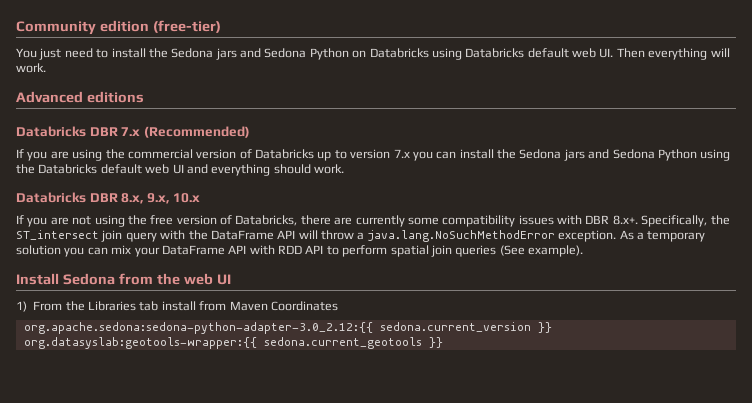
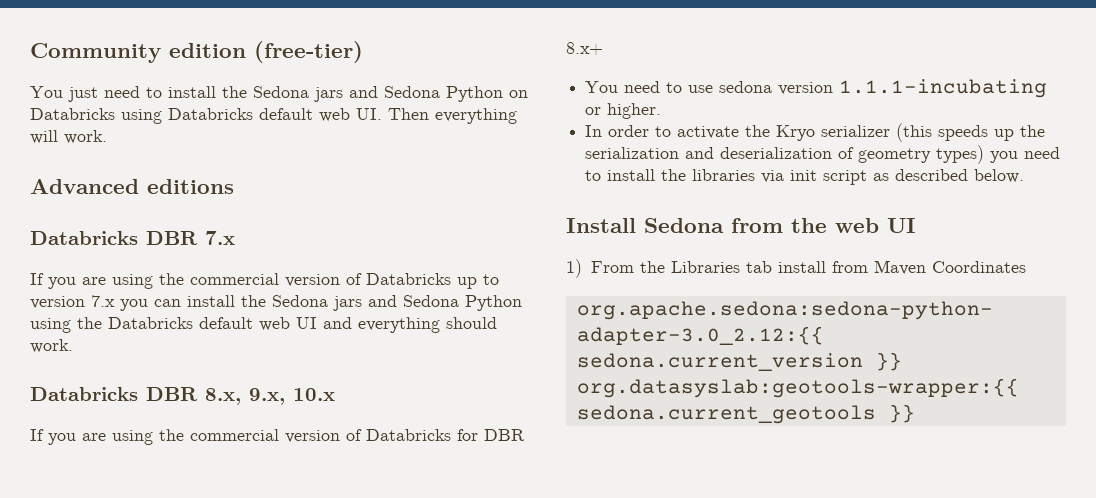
- Databricks DBR 7.x (Recommended)
+ Databricks DBR 7.x
- If you are not using the free version of Databricks, there are currently some compatibility issues with DBR 8.x+. Specifically, the ST_intersect join query with the DataFrame API will throw a java.lang.NoSuchMethodError exception. As a temporary solution you can mix your DataFrame API with RDD API to perform spatial join queries (See example).
+ If you are using the commercial version of Databricks for DBR 8.x+
+ You need to use sedona version 1.1.1-incubating or higher.
+ In order to activate the Kryo serializer (this speeds up the serialization and deserialization of geometry types) you need to install the libraries via init script as described below.

